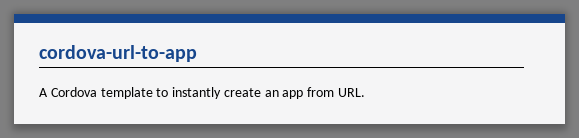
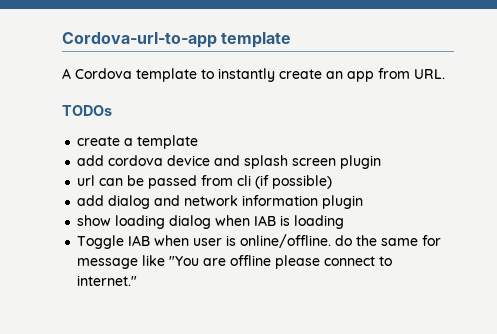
- cordova-url-to-app
+ Cordova-url-to-app template
+ TODOs
+ create a template
+ add cordova device and splash screen plugin
+ url can be passed from cli (if possible)
+ add dialog and network information plugin
+ show loading dialog when IAB is loading
+ Toggle IAB when user is online/offline. do the same for message like "You are offline please connect to internet."

